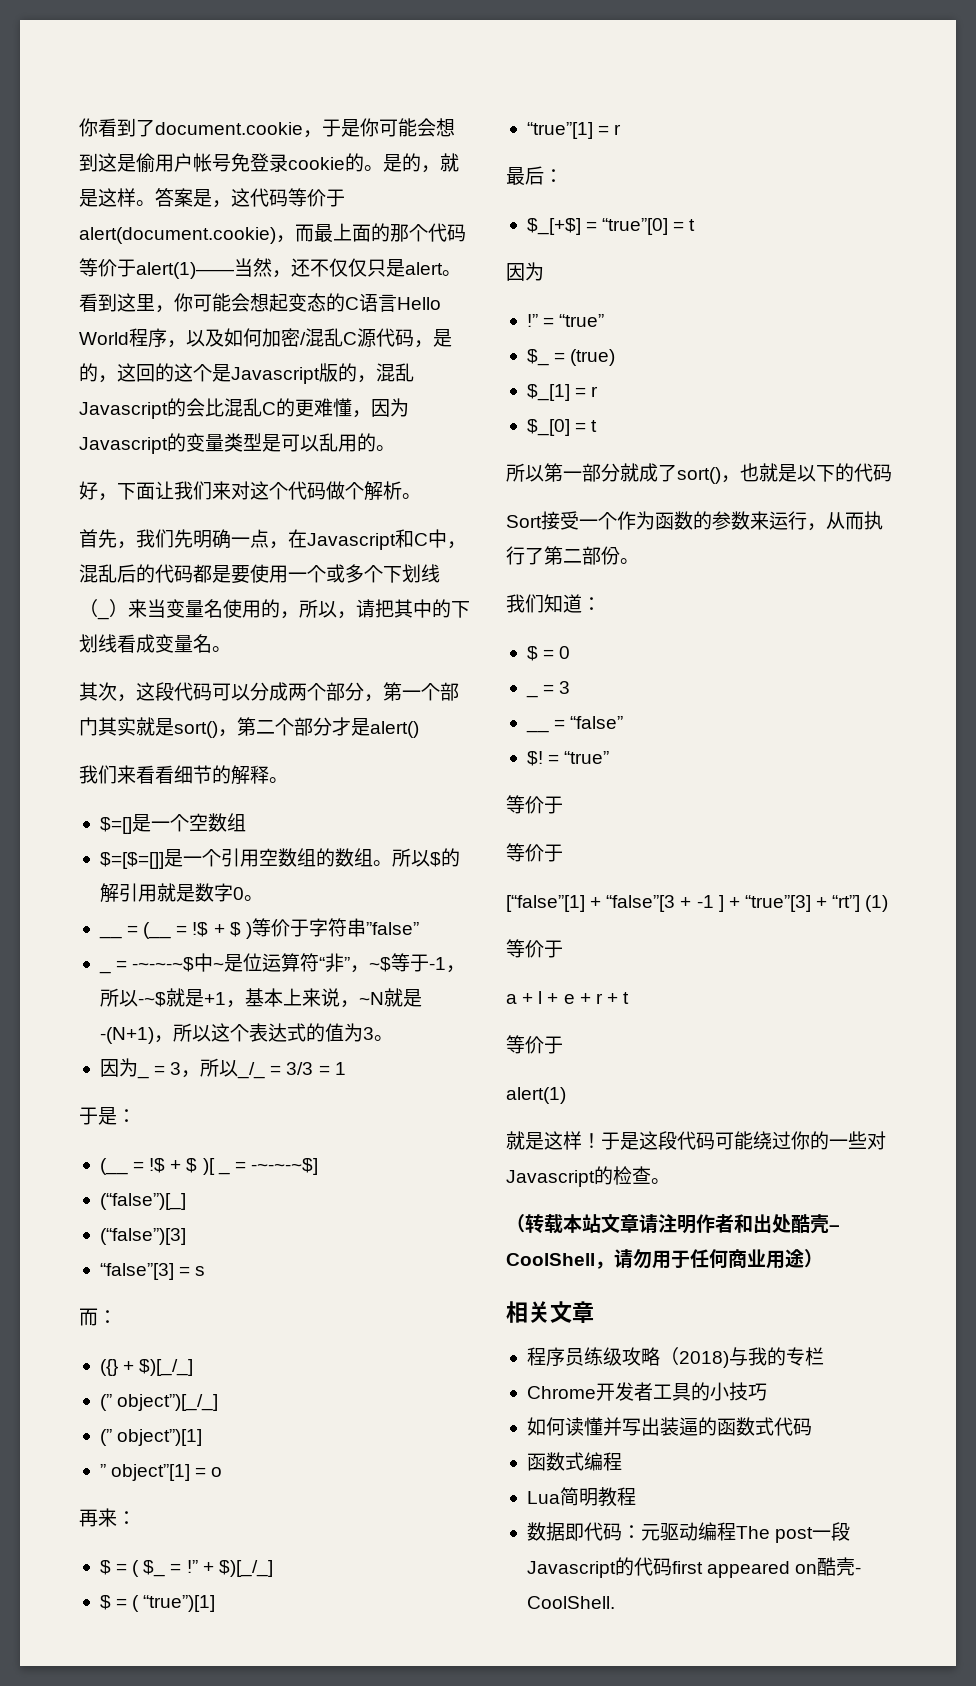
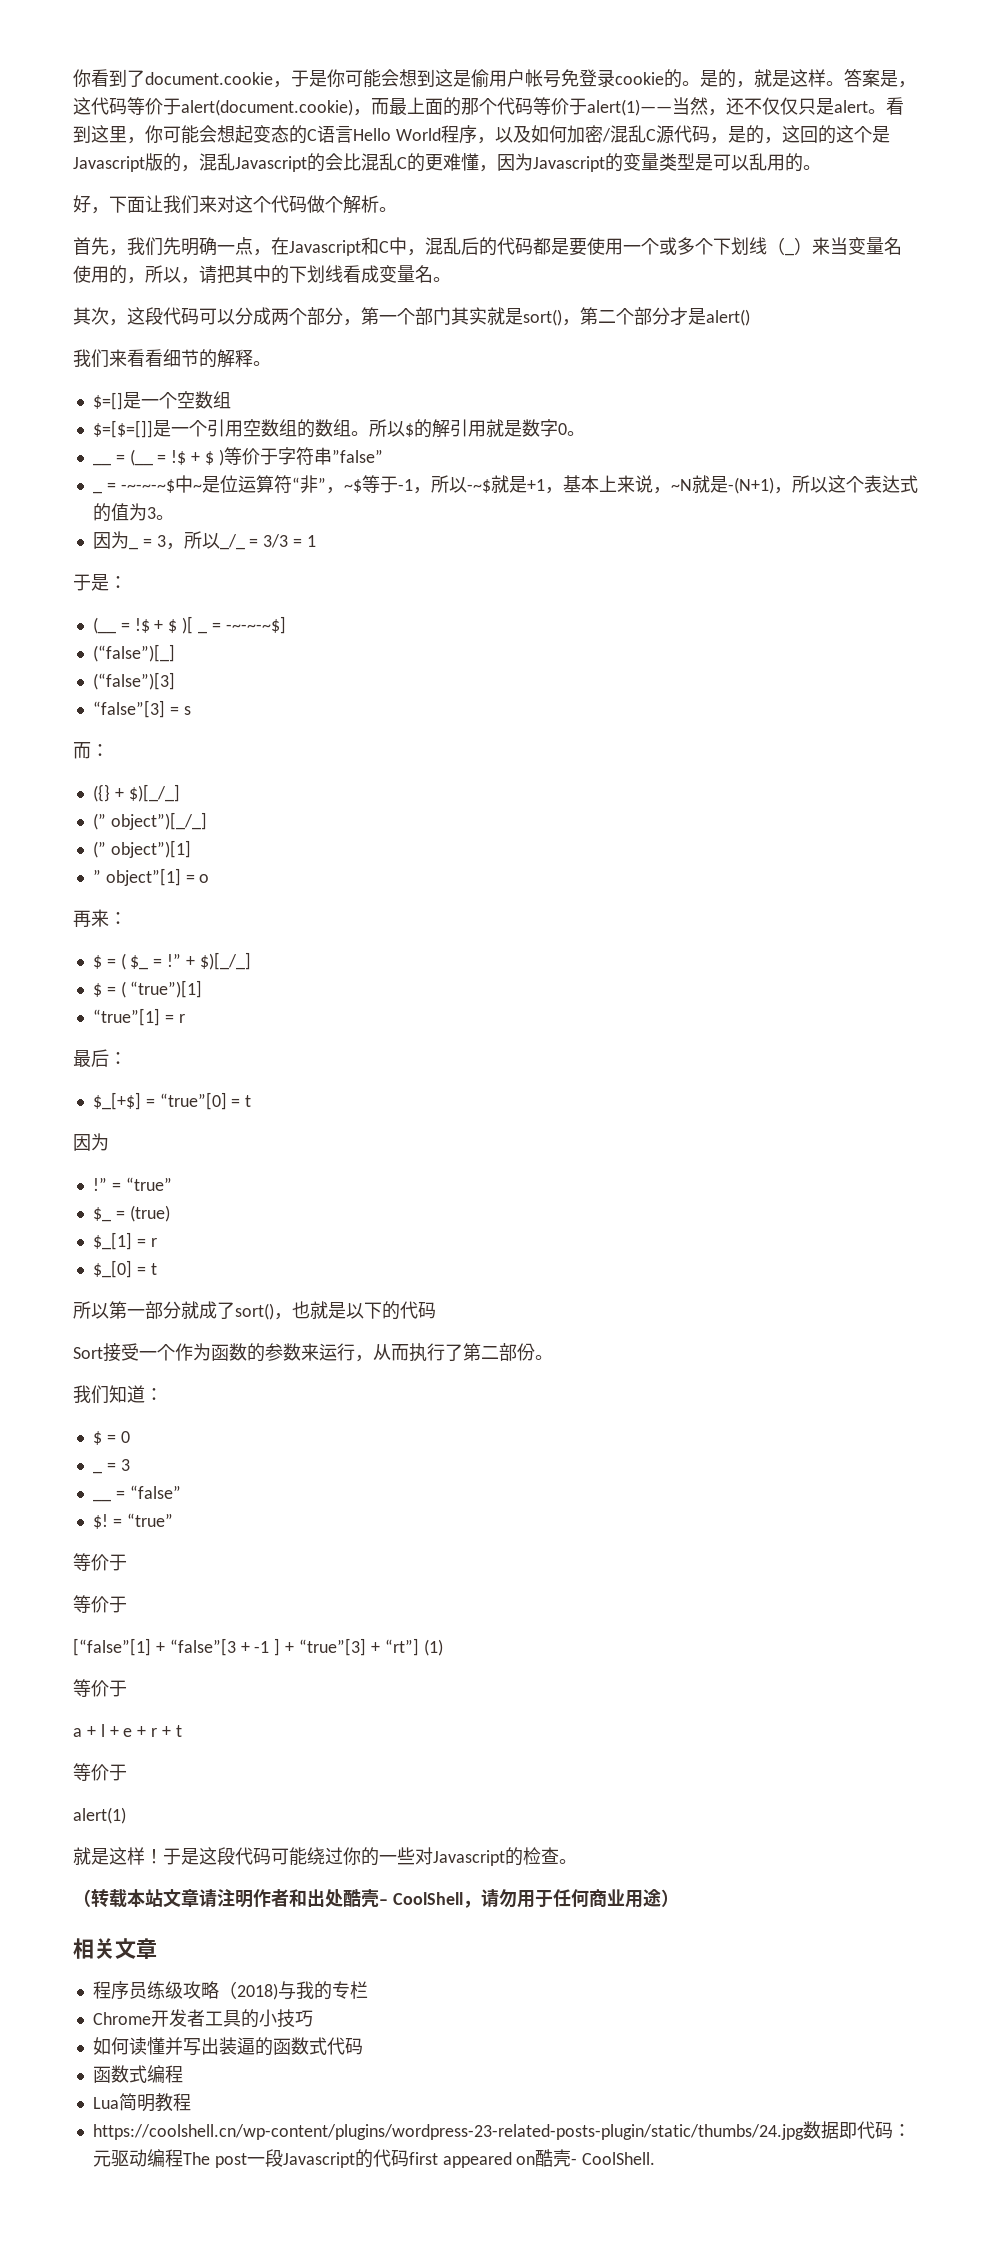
- 数据即代码：元驱动编程The post一段Javascript的代码first appeared on酷壳- CoolShell.
+ https://coolshell.cn/wp-content/plugins/wordpress-23-related-posts-plugin/static/thumbs/24.jpg数据即代码：元驱动编程The post一段Javascript的代码first appeared on酷壳- CoolShell.

